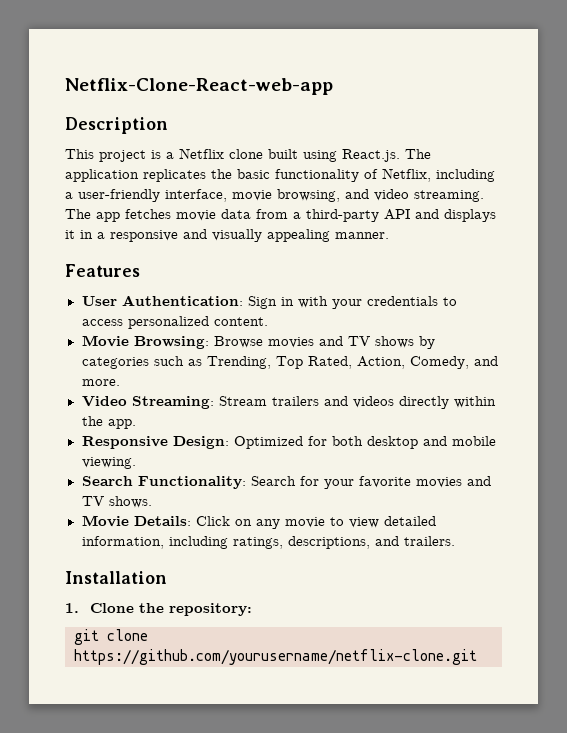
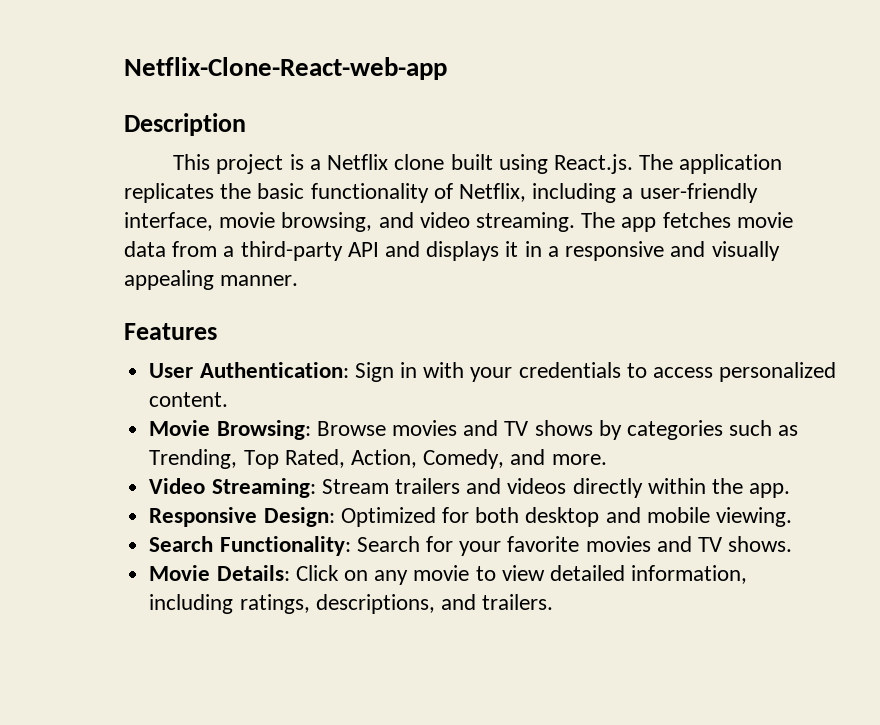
- Installation
- 1. Clone the repository:
- git clone https://github.com/yourusername/netflix-clone.git

